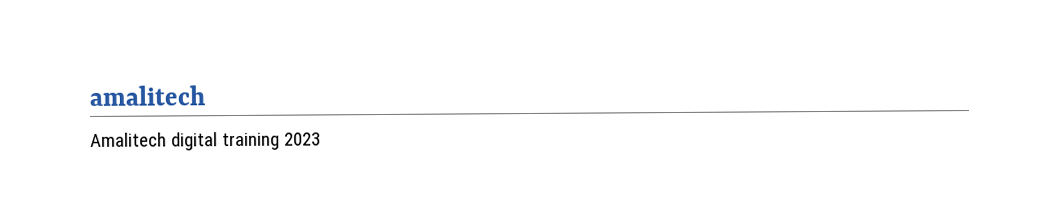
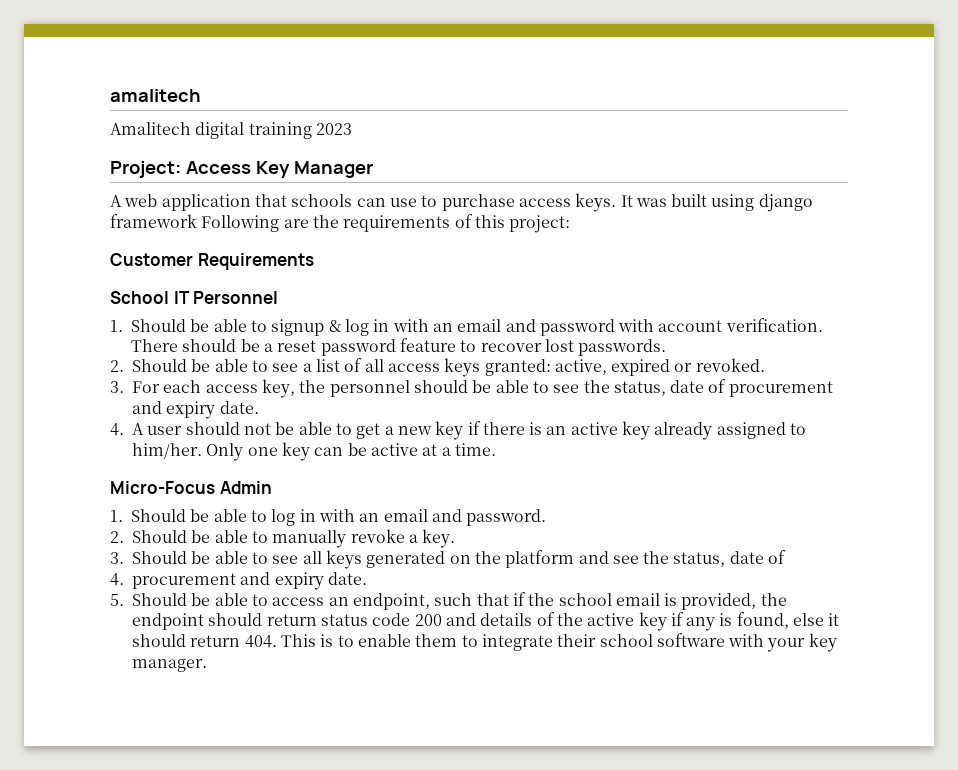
+ Project: Access Key Manager
+ A web application that schools can use to purchase access keys. It was built using django framework Following are the requirements of this project:
+ Customer Requirements
+ School IT Personnel
+ 1. Should be able to signup & log in with an email and password with account verification. There should be a reset password feature to recover lost passwords.
+ 2. Should be able to see a list of all access keys granted: active, expired or revoked.
+ 3. For each access key, the personnel should be able to see the status, date of procurement and expiry date.
+ 4. A user should not be able to get a new key if there is an active key already assigned to him/her. Only one key can be active at a time.
+ Micro-Focus Admin
+ 1. Should be able to log in with an email and password.
+ 2. Should be able to manually revoke a key.
+ 3. Should be able to see all keys generated on the platform and see the status, date of
+ 4. procurement and expiry date.
+ 5. Should be able to access an endpoint, such that if the school email is provided, the endpoint should return status code 200 and details of the active key if any is found, else it should return 404. This is to enable them to integrate their school software with your key manager.

